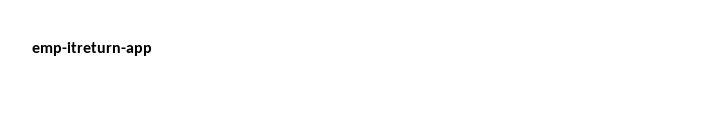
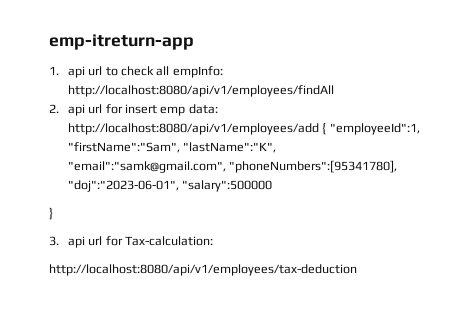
+ 1. api url to check all empInfo: http://localhost:8080/api/v1/employees/findAll
+ 2. api url for insert emp data: http://localhost:8080/api/v1/employees/add { "employeeId":1, "firstName":"Sam", "lastName":"K", "email":"samk@gmail.com", "phoneNumbers":[95341780], "doj":"2023-06-01", "salary":500000
+ }
+ 3. api url for Tax-calculation:
+ http://localhost:8080/api/v1/employees/tax-deduction

